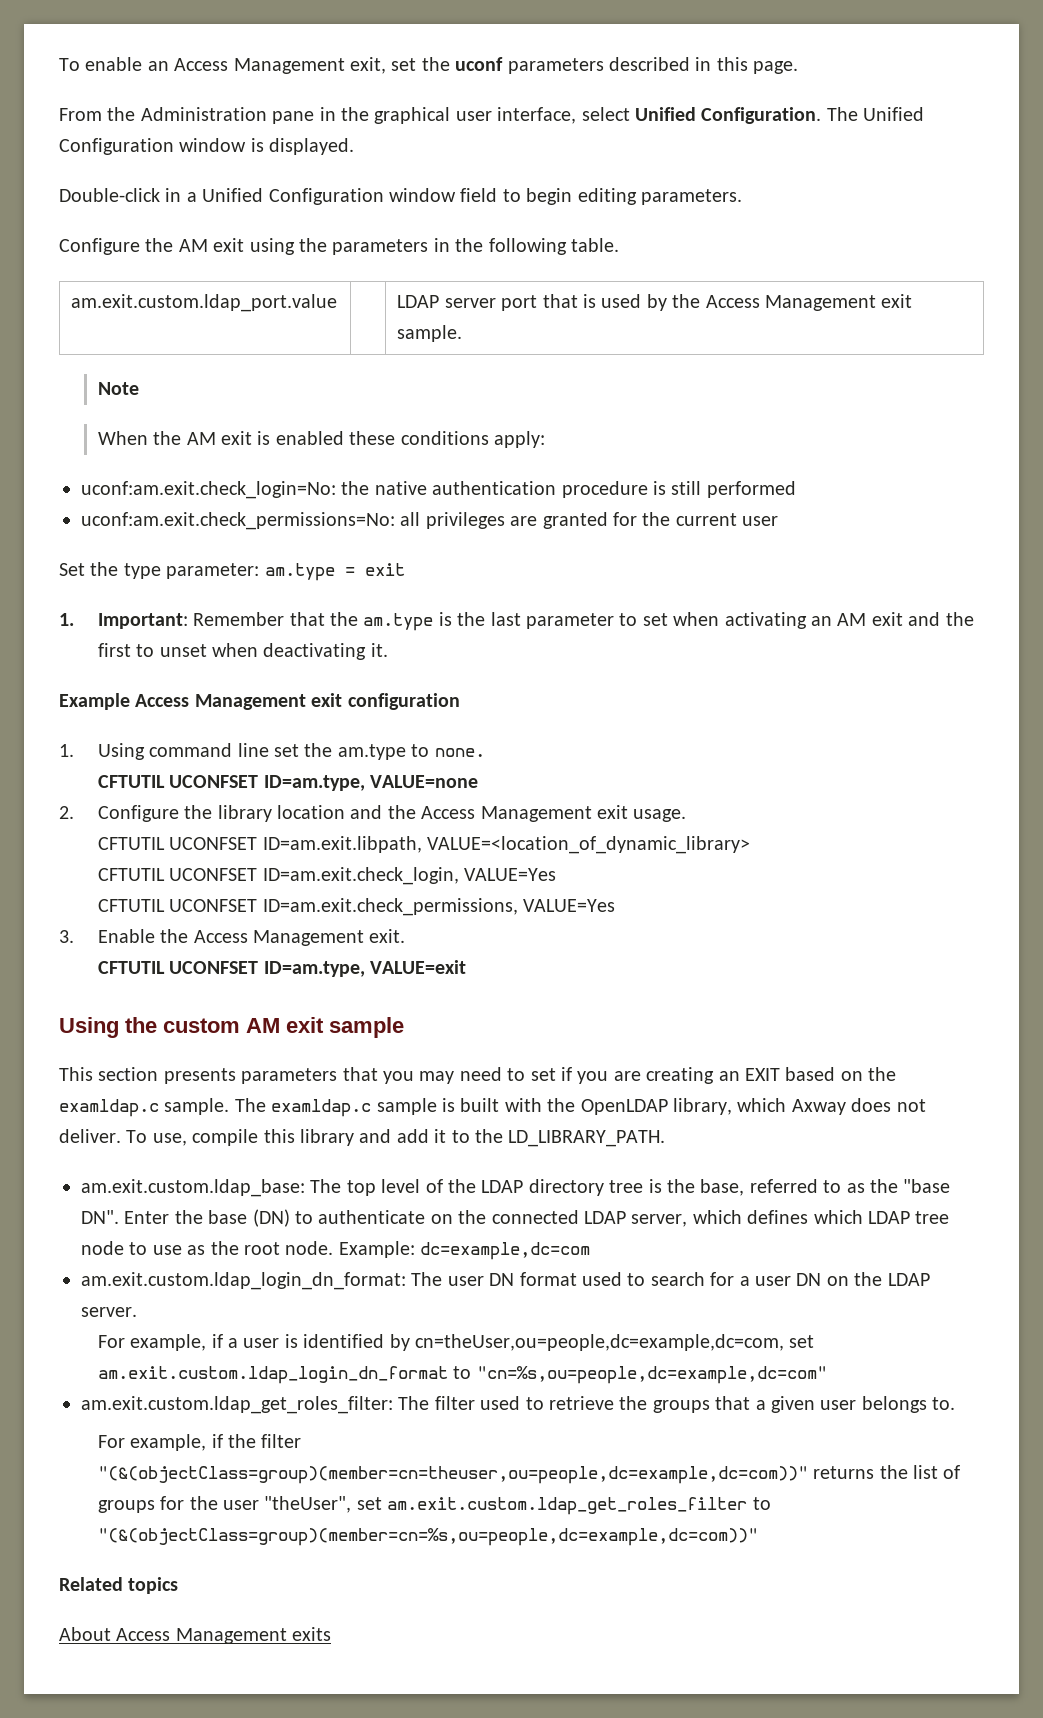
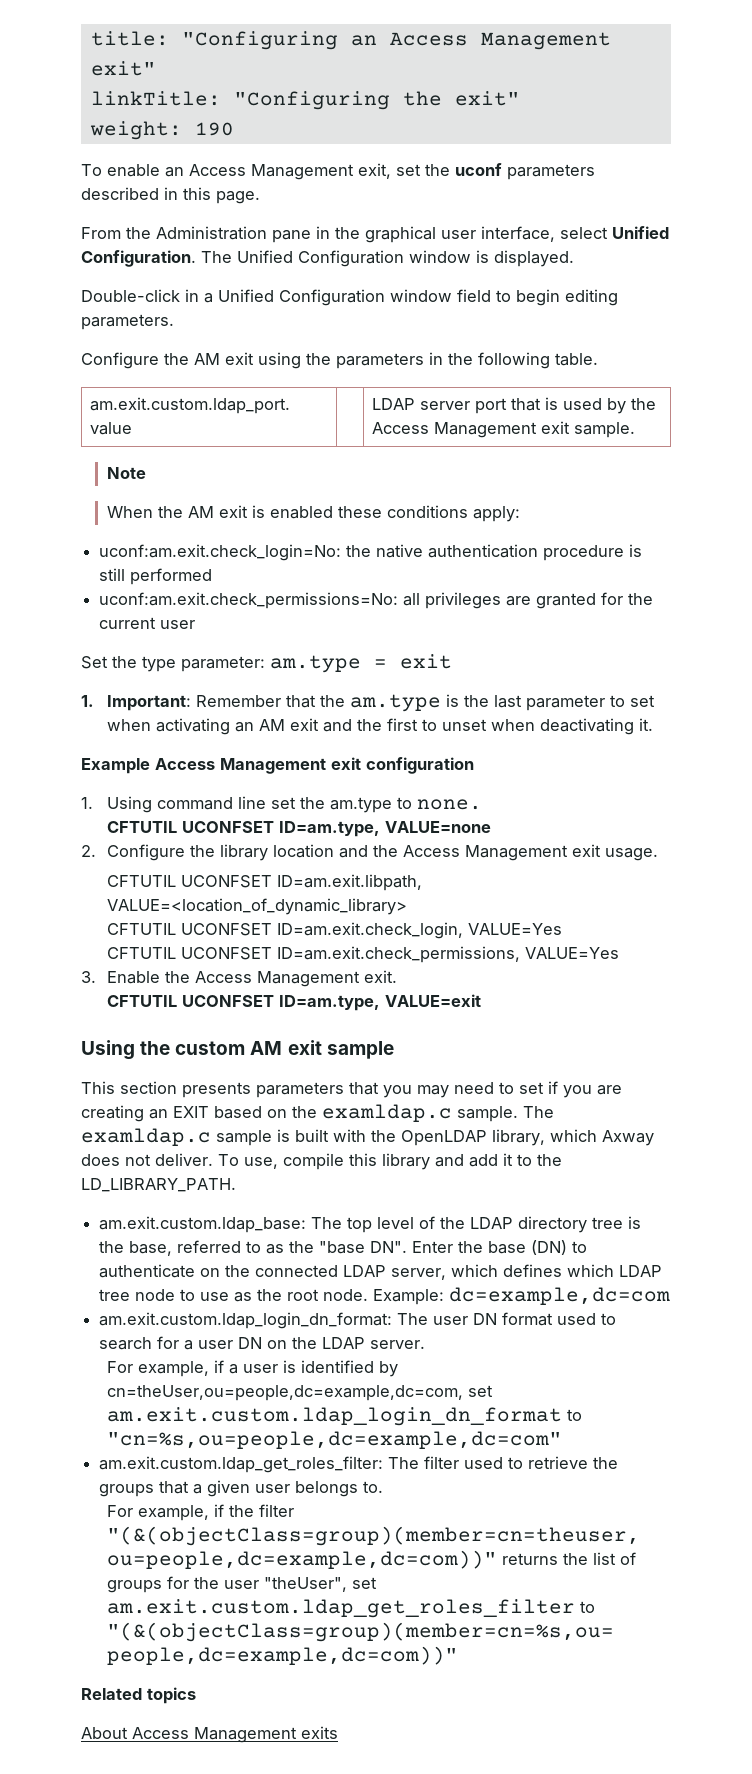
+ title: "Configuring an Access Management exit"
+ linkTitle: "Configuring the exit"
+ weight: 190

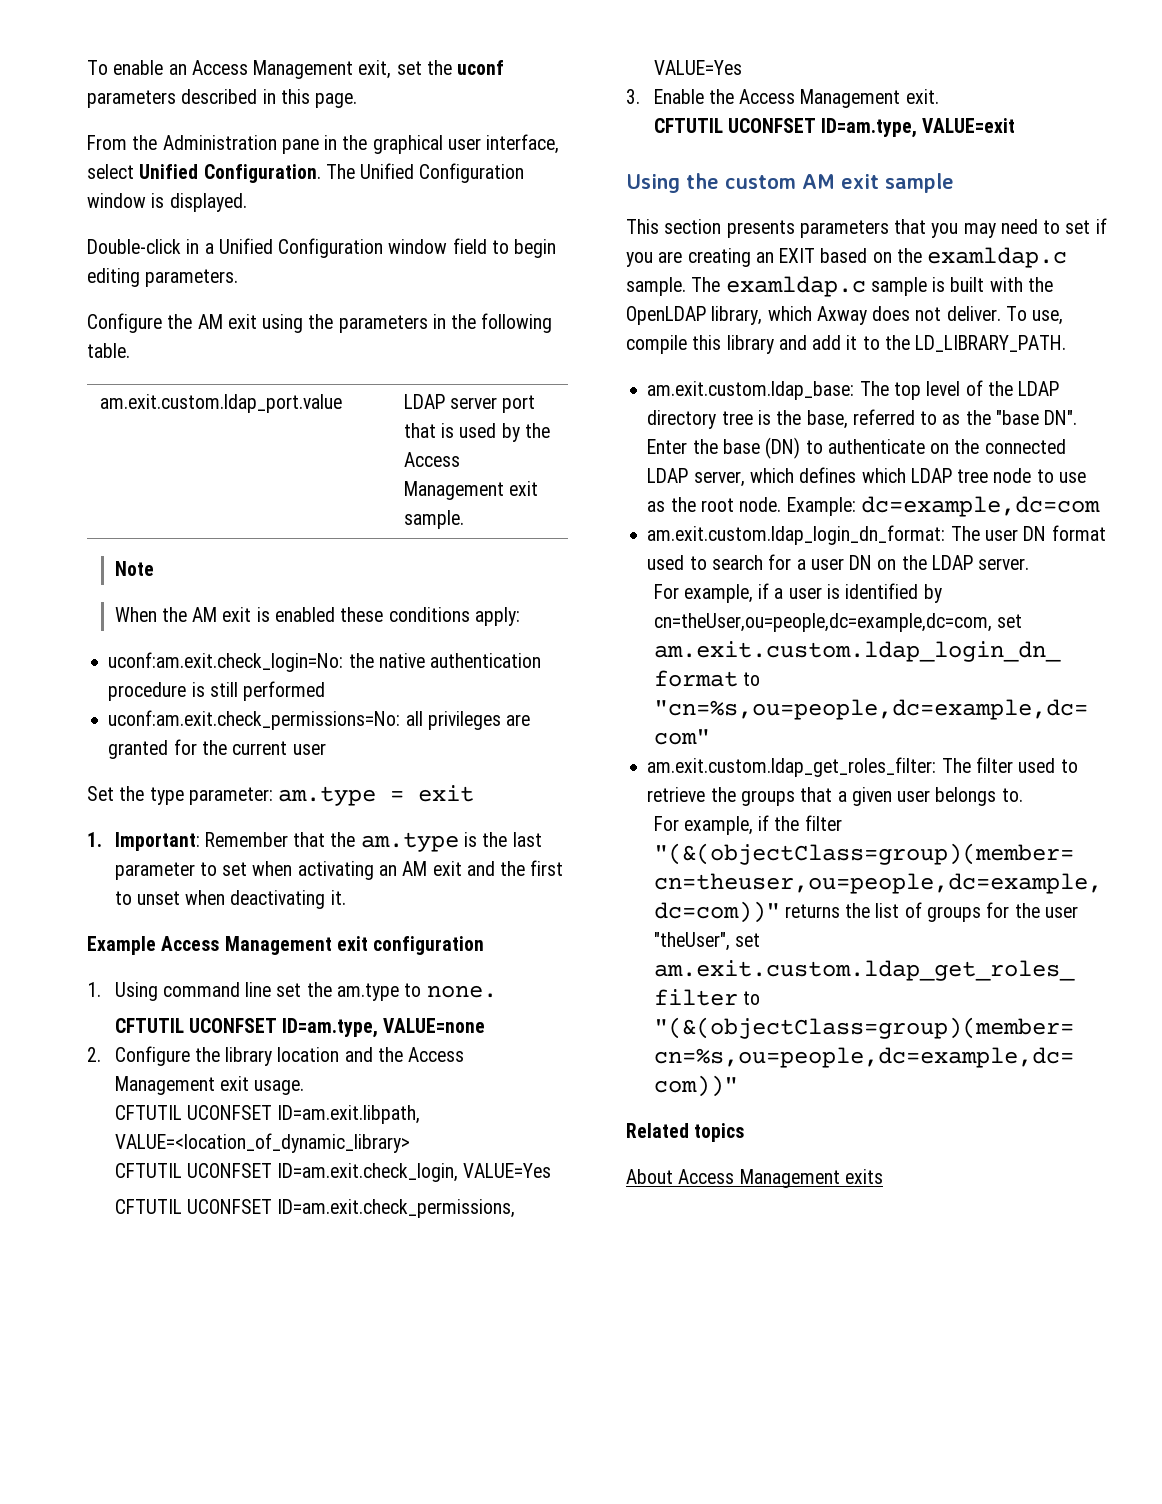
- title: "Configuring an Access Management exit"
- linkTitle: "Configuring the exit"
- weight: 190

